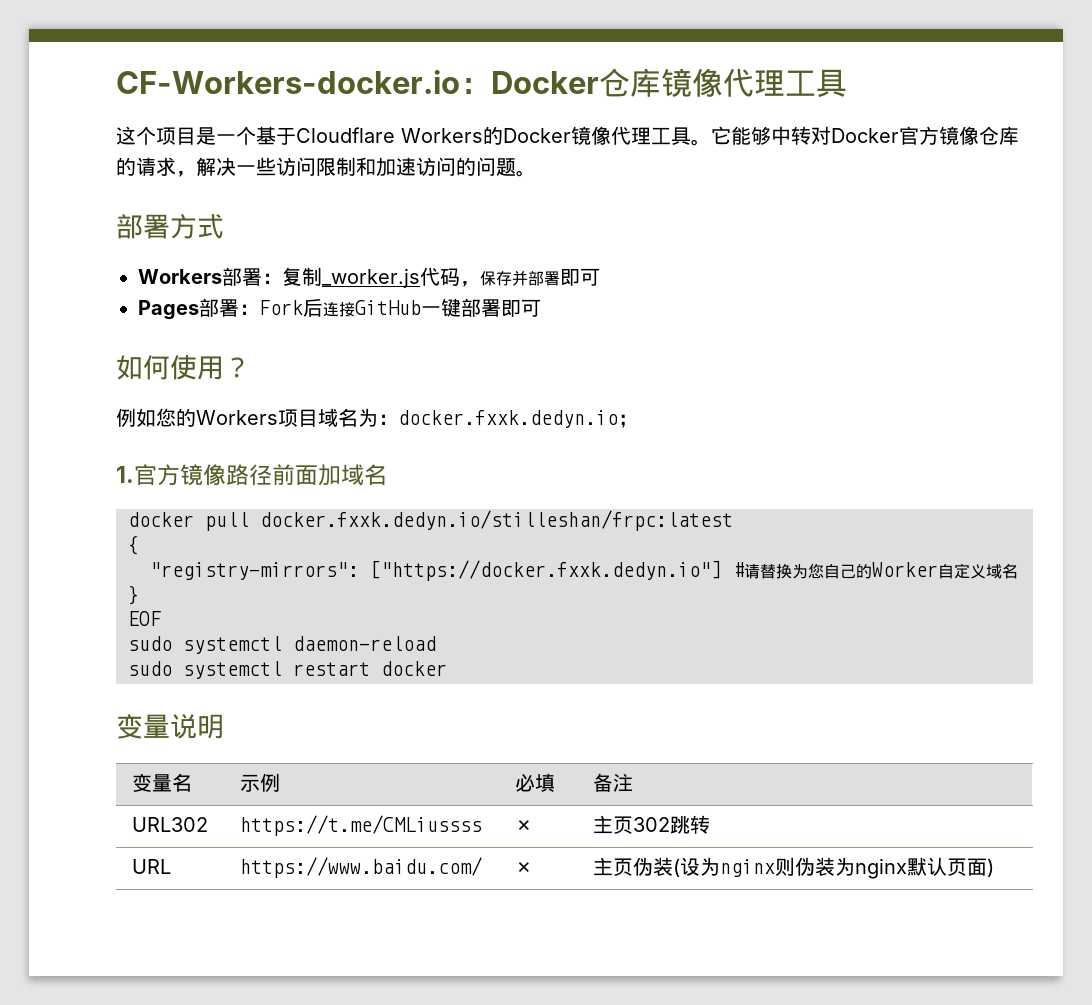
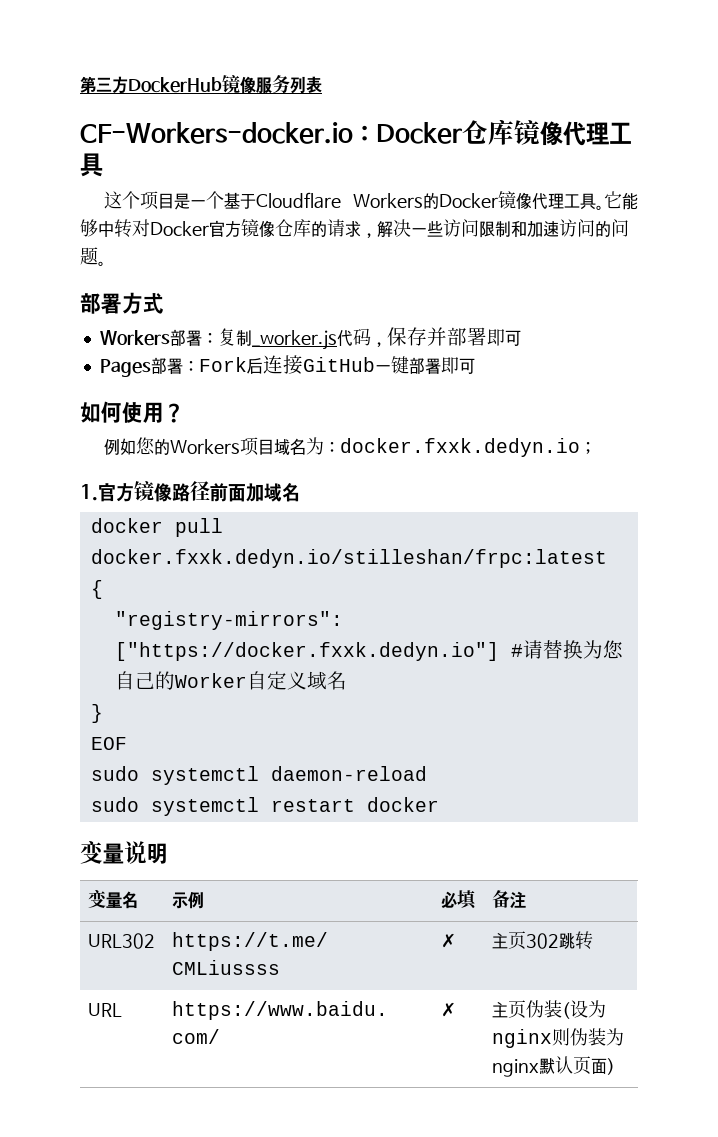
+ 第三方DockerHub镜像服务列表

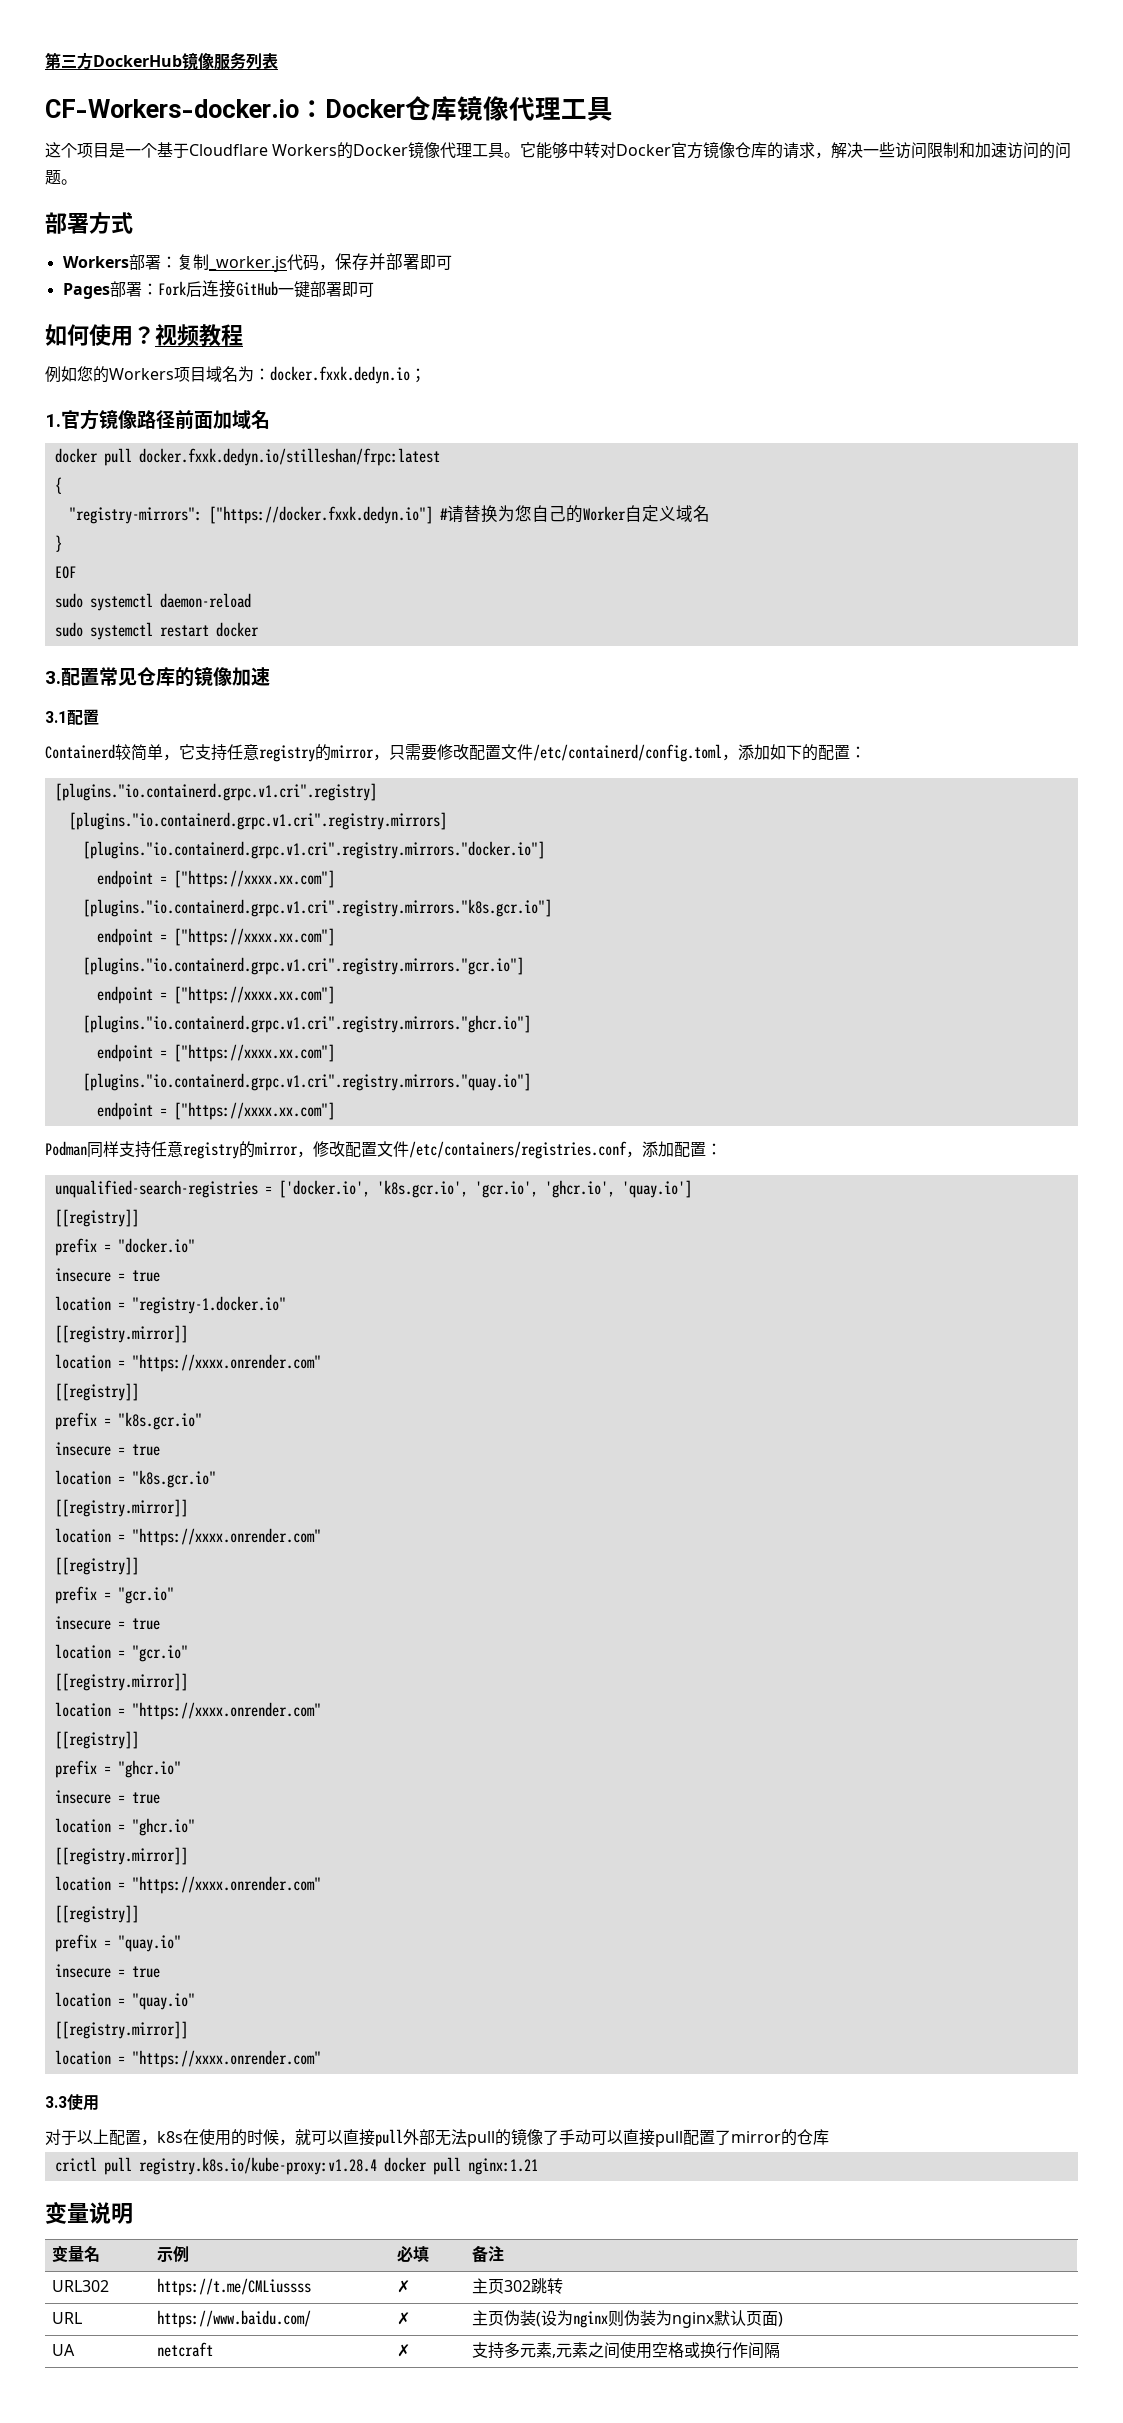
+ 视频教程
+ 3.配置常见仓库的镜像加速
+ 3.1配置
+ Containerd较简单，它支持任意registry的mirror，只需要修改配置文件/etc/containerd/config.toml，添加如下的配置：
+ [plugins."io.containerd.grpc.v1.cri".registry]
+ [plugins."io.containerd.grpc.v1.cri".registry.mirrors]
+ [plugins."io.containerd.grpc.v1.cri".registry.mirrors."docker.io"]
+ endpoint = ["https://xxxx.xx.com"]
+ [plugins."io.containerd.grpc.v1.cri".registry.mirrors."k8s.gcr.io"]
+ endpoint = ["https://xxxx.xx.com"]
+ [plugins."io.containerd.grpc.v1.cri".registry.mirrors."gcr.io"]
+ endpoint = ["https://xxxx.xx.com"]
+ [plugins."io.containerd.grpc.v1.cri".registry.mirrors."ghcr.io"]
+ endpoint = ["https://xxxx.xx.com"]
+ [plugins."io.containerd.grpc.v1.cri".registry.mirrors."quay.io"]
+ endpoint = ["https://xxxx.xx.com"]
+ Podman同样支持任意registry的mirror，修改配置文件/etc/containers/registries.conf，添加配置：
+ unqualified-search-registries = ['docker.io', 'k8s.gcr.io', 'gcr.io', 'ghcr.io', 'quay.io']
+ [[registry]]
+ prefix = "docker.io"
+ insecure = true
+ location = "registry-1.docker.io"
+ [[registry.mirror]]
+ location = "https://xxxx.onrender.com"
+ [[registry]]
+ prefix = "k8s.gcr.io"
+ insecure = true
+ location = "k8s.gcr.io"
+ [[registry.mirror]]
+ location = "https://xxxx.onrender.com"
+ [[registry]]
+ prefix = "gcr.io"
+ insecure = true
+ location = "gcr.io"
+ [[registry.mirror]]
+ location = "https://xxxx.onrender.com"
+ [[registry]]
+ prefix = "ghcr.io"
+ insecure = true
+ location = "ghcr.io"
+ [[registry.mirror]]
+ location = "https://xxxx.onrender.com"
+ [[registry]]
+ prefix = "quay.io"
+ insecure = true
+ location = "quay.io"
+ [[registry.mirror]]
+ location = "https://xxxx.onrender.com"
+ 3.3使用
+ 对于以上配置，k8s在使用的时候，就可以直接pull外部无法pull的镜像了手动可以直接pull配置了mirror的仓库
+ crictl pull registry.k8s.io/kube-proxy:v1.28.4 docker pull nginx:1.21
+ UA | netcraft | ✗ | 支持多元素,元素之间使用空格或换行作间隔

